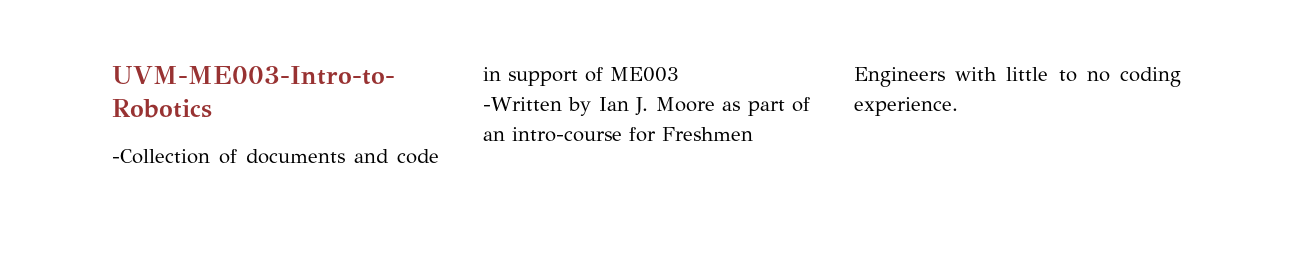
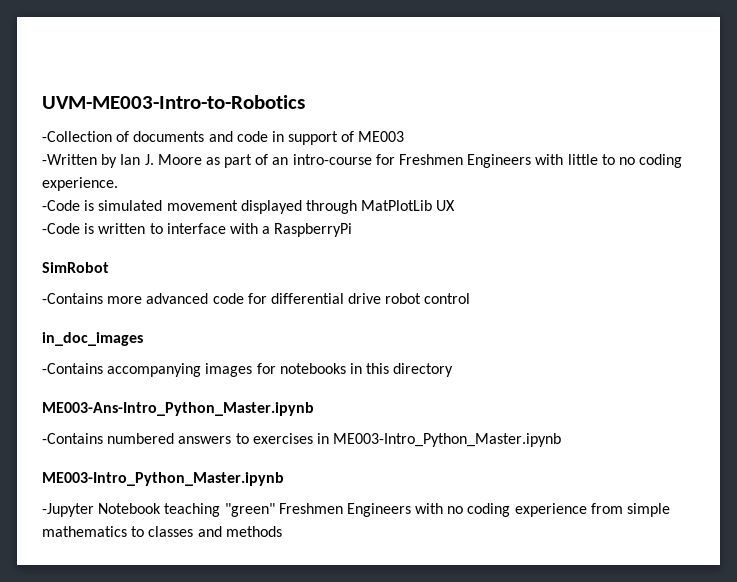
+ -Code is simulated movement displayed through MatPlotLib UX
+ -Code is written to interface with a RaspberryPi
+ SimRobot
+ -Contains more advanced code for differential drive robot control
+ in_doc_images
+ -Contains accompanying images for notebooks in this directory
+ ME003-Ans-Intro_Python_Master.ipynb
+ -Contains numbered answers to exercises in ME003-Intro_Python_Master.ipynb
+ ME003-Intro_Python_Master.ipynb
+ -Jupyter Notebook teaching "green" Freshmen Engineers with no coding experience from simple mathematics to classes and methods

